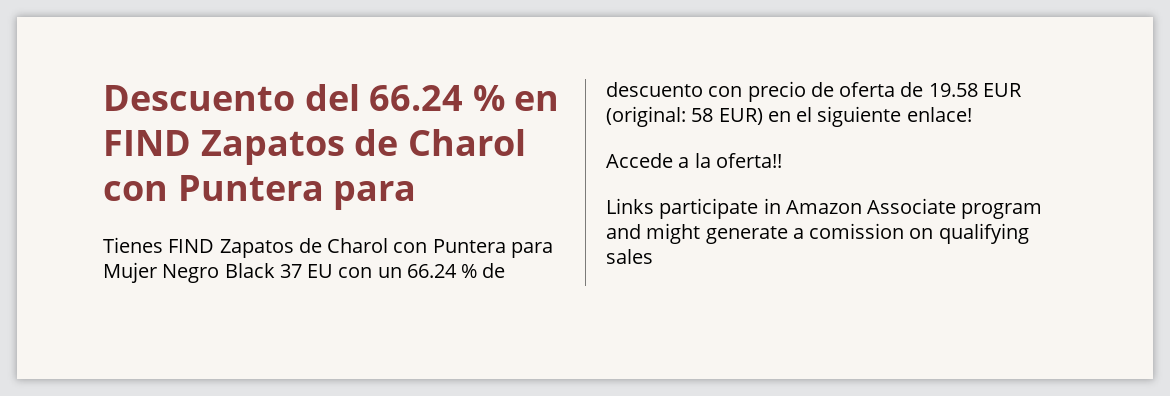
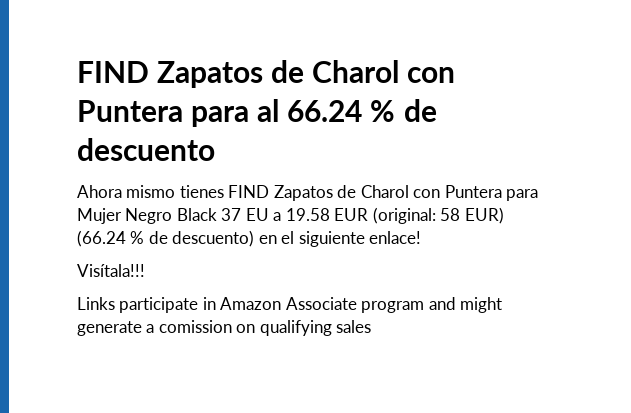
- Descuento del 66.24 % en FIND Zapatos de Charol con Puntera para
- Tienes FIND Zapatos de Charol con Puntera para Mujer Negro Black 37 EU con un 66.24 % de descuento con precio de oferta de 19.58 EUR (original: 58 EUR) en el siguiente enlace!
+ FIND Zapatos de Charol con Puntera para al 66.24 % de descuento
+ Ahora mismo tienes FIND Zapatos de Charol con Puntera para Mujer Negro Black 37 EU a 19.58 EUR (original: 58 EUR) (66.24 % de descuento) en el siguiente enlace!
- Accede a la oferta!!
+ Visítala!!!

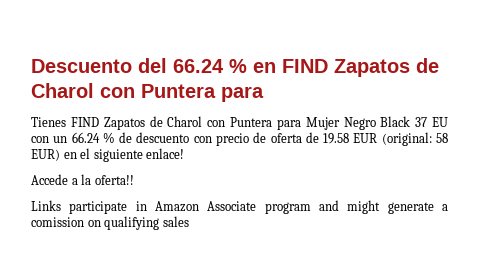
- FIND Zapatos de Charol con Puntera para al 66.24 % de descuento
- Ahora mismo tienes FIND Zapatos de Charol con Puntera para Mujer Negro Black 37 EU a 19.58 EUR (original: 58 EUR) (66.24 % de descuento) en el siguiente enlace!
+ Descuento del 66.24 % en FIND Zapatos de Charol con Puntera para
+ Tienes FIND Zapatos de Charol con Puntera para Mujer Negro Black 37 EU con un 66.24 % de descuento con precio de oferta de 19.58 EUR (original: 58 EUR) en el siguiente enlace!
- Visítala!!!
+ Accede a la oferta!!

